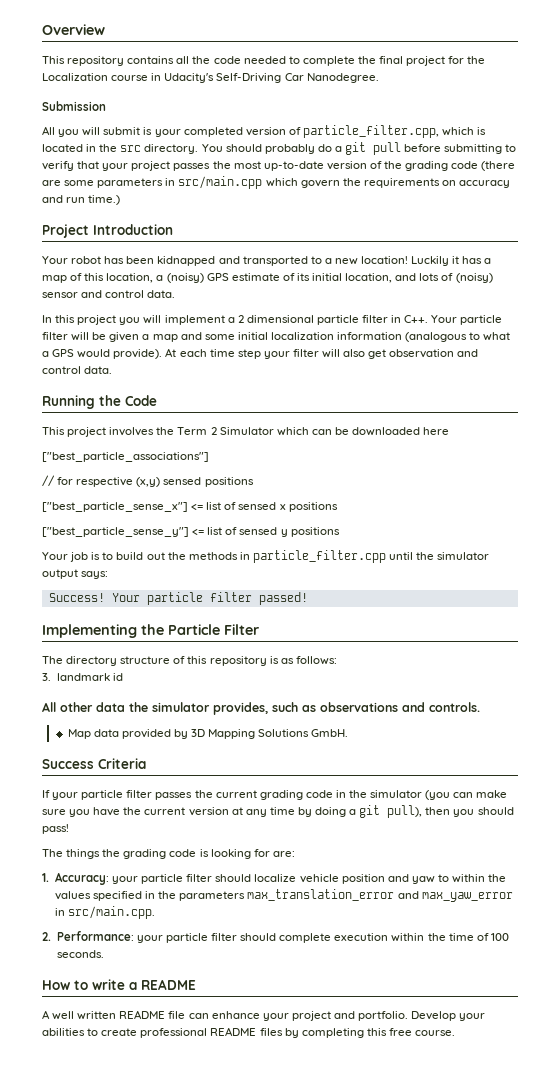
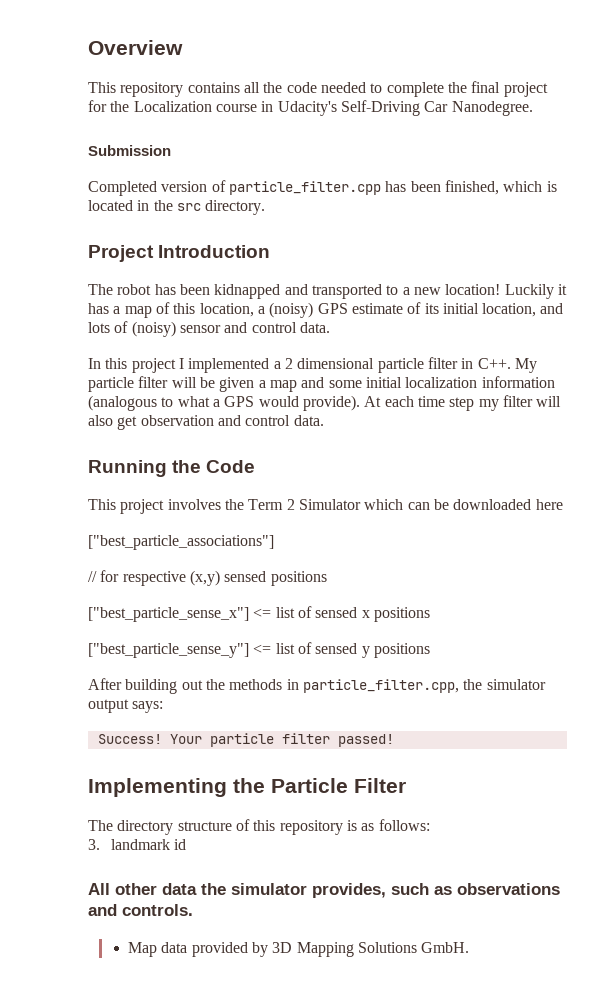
- All you will submit is your completed version of particle_filter.cpp, which is located in the src directory. You should probably do a git pull before submitting to verify that your project passes the most up-to-date version of the grading code (there are some parameters in src/main.cpp which govern the requirements on accuracy and run time.)
+ Completed version of particle_filter.cpp has been finished, which is located in the src directory.
- Your robot has been kidnapped and transported to a new location!
+ The robot has been kidnapped and transported to a new location!
- In this project you will implement a 2 dimensional particle filter in C++. Your particle filter will be given a map and some initial localization information (analogous to what a GPS would provide).
+ In this project I implemented a 2 dimensional particle filter in C++. My particle filter will be given a map and some initial localization information (analogous to what a GPS would provide).
- At each time step your filter will also get observation and control data.
+ At each time step my filter will also get observation and control data.
- Your job is to build out the methods in particle_filter.cpp until the simulator output says:
+ After building out the methods in particle_filter.cpp, the simulator output says:
- Success Criteria
- If your particle filter passes the current grading code in the simulator (you can make sure you have the current version at any time by doing a git pull), then you should pass!
- The things the grading code is looking for are:
- 1. Accuracy: your particle filter should localize vehicle position and yaw to within the values specified in the parameters max_translation_error and max_yaw_error in src/main.cpp.
- 2. Performance: your particle filter should complete execution within the time of 100 seconds.
- How to write a README
- A well written README file can enhance your project and portfolio. Develop your abilities to create professional README files by completing this free course.

